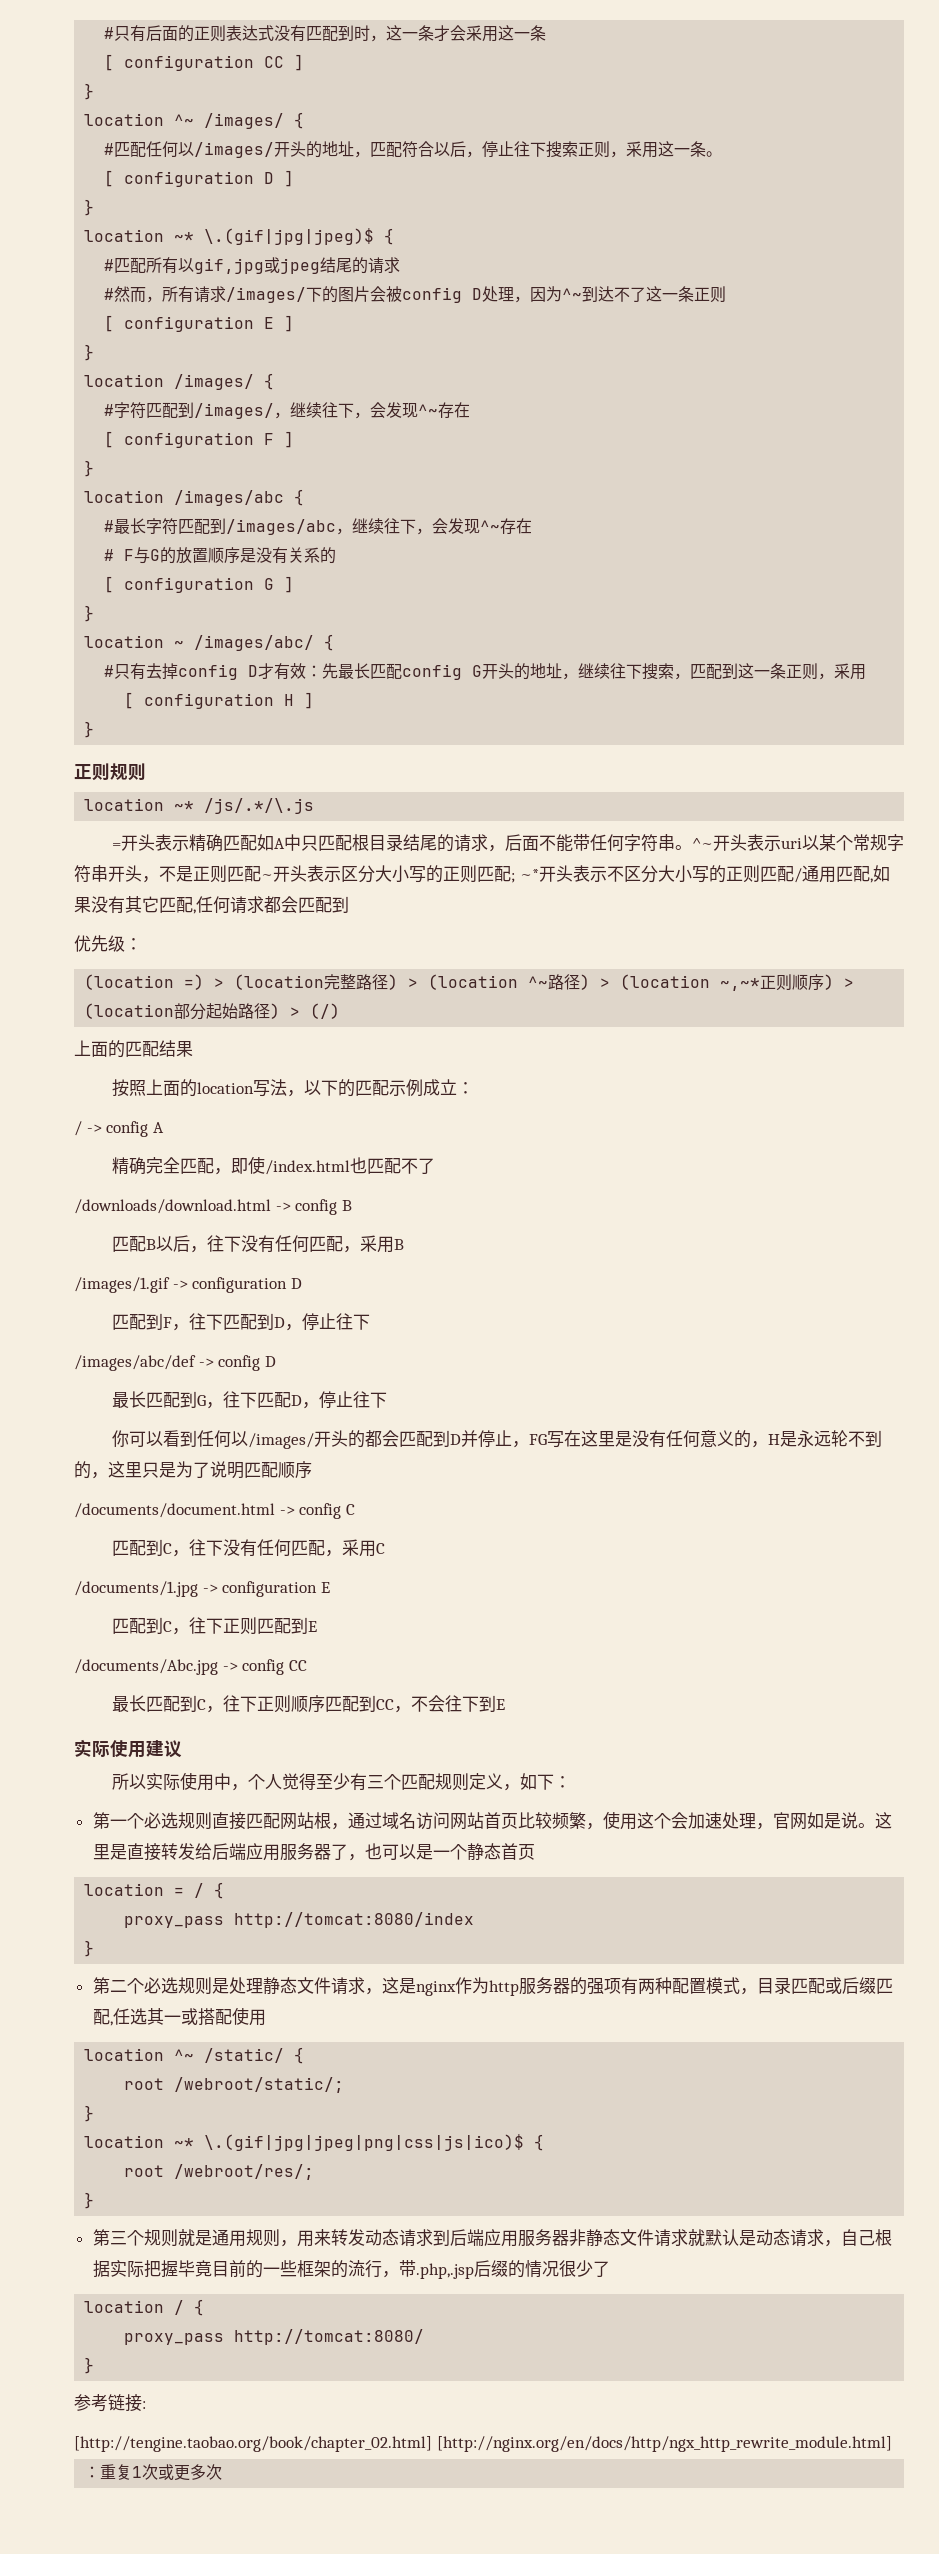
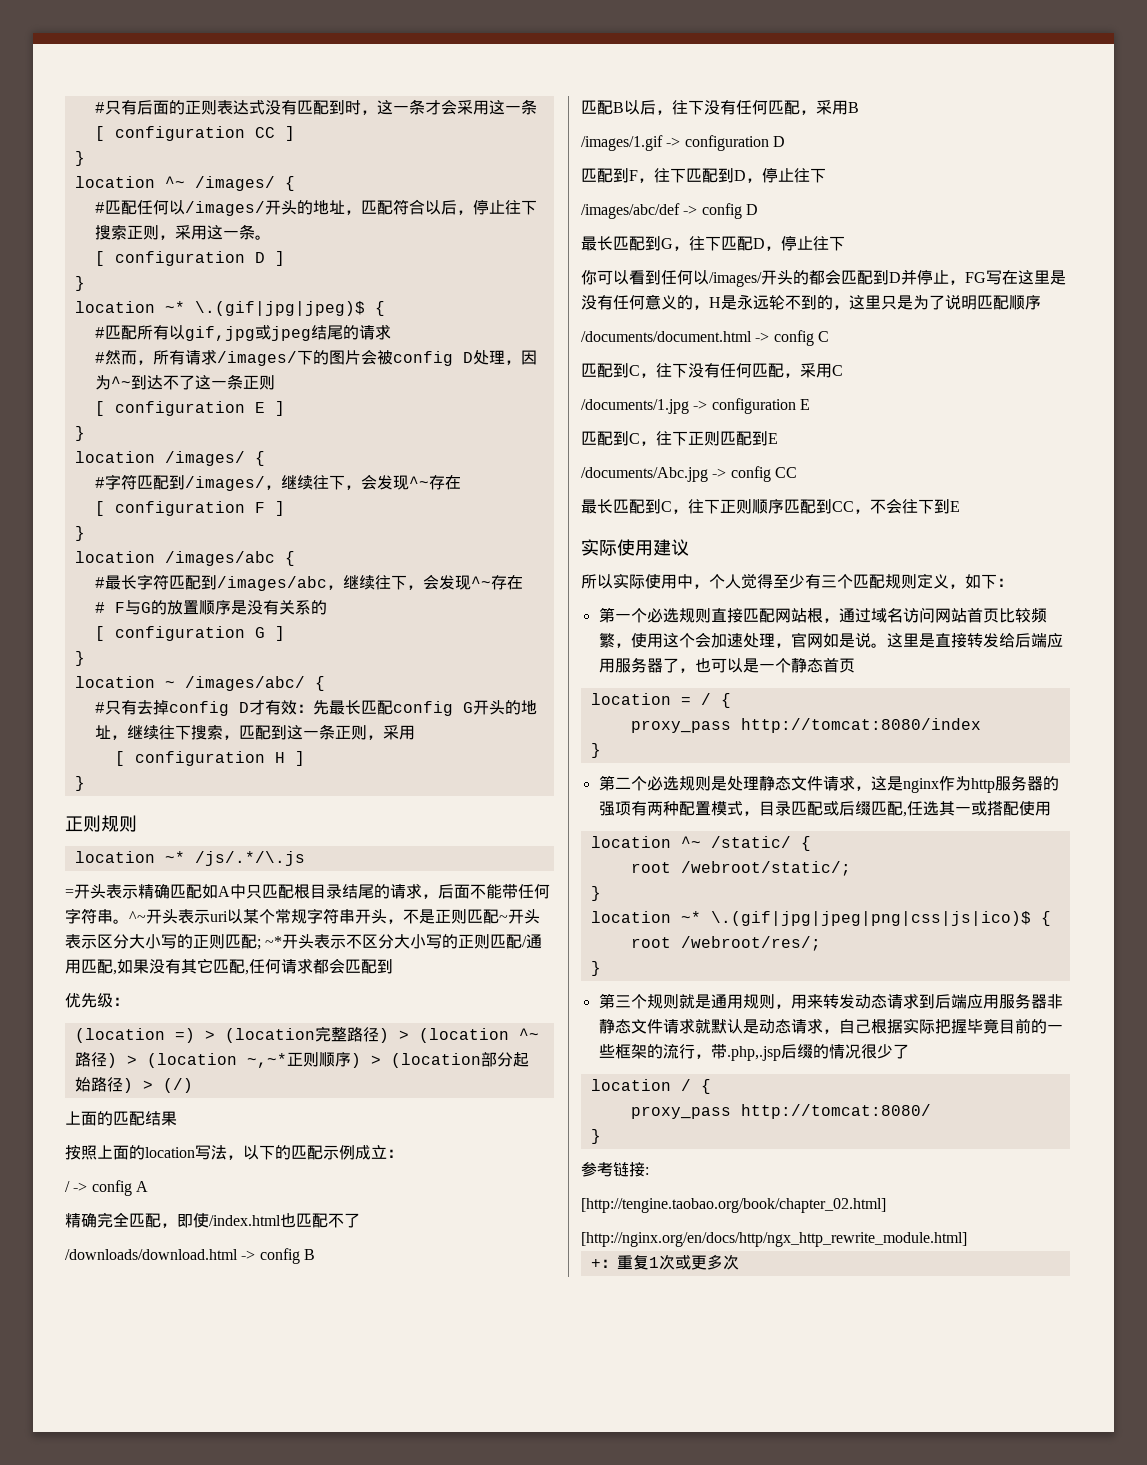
- [http://tengine.taobao.org/book/chapter_02.html] [http://nginx.org/en/docs/http/ngx_http_rewrite_module.html]
+ [http://tengine.taobao.org/book/chapter_02.html]
+ [http://nginx.org/en/docs/http/ngx_http_rewrite_module.html]
- ：重复1次或更多次
+ +：重复1次或更多次

